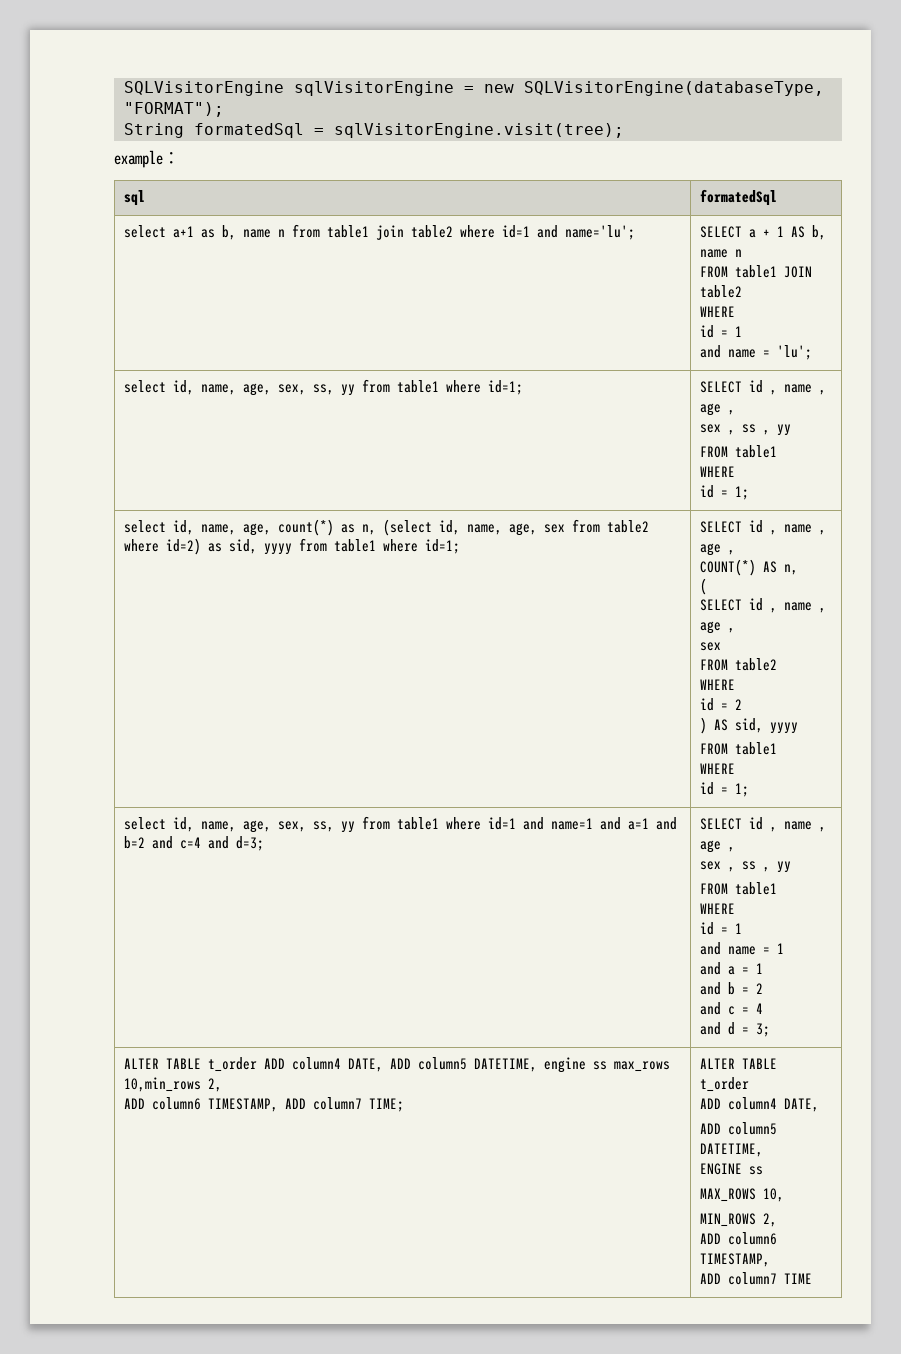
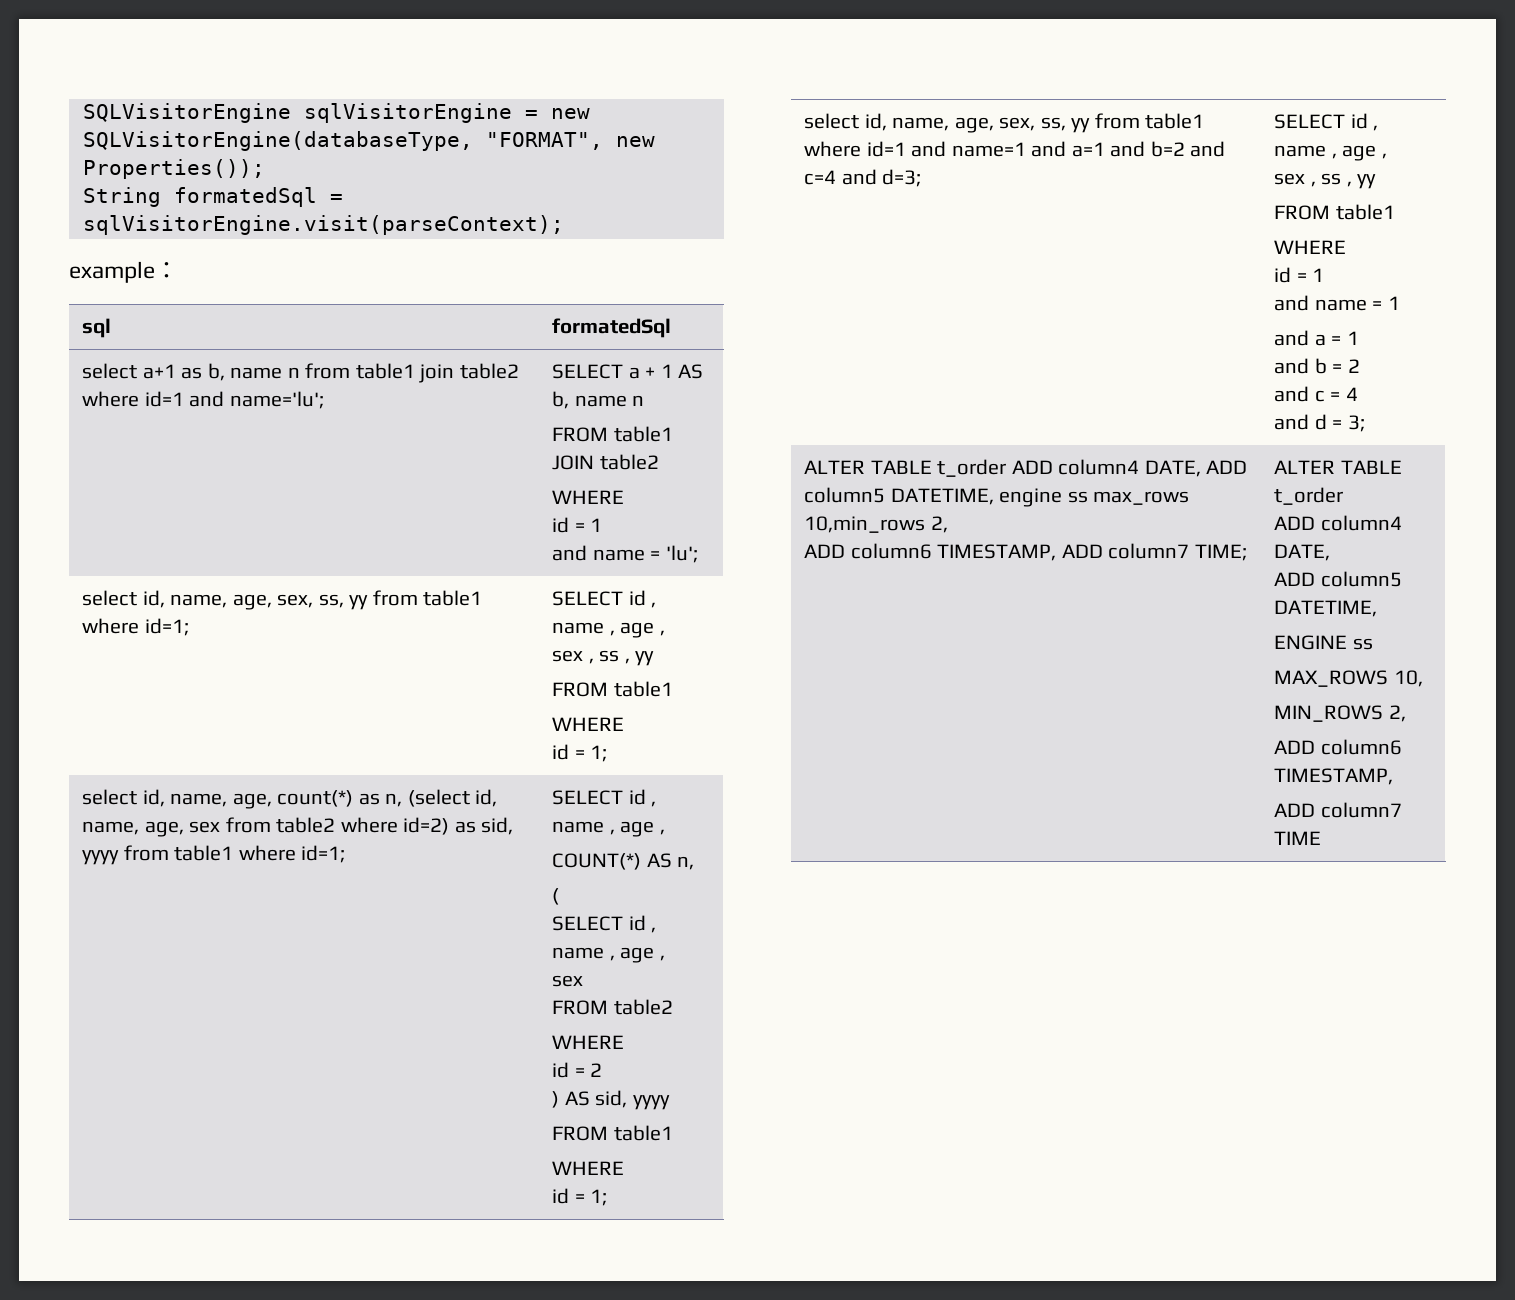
- SQLVisitorEngine sqlVisitorEngine = new SQLVisitorEngine(databaseType, "FORMAT");
+ SQLVisitorEngine sqlVisitorEngine = new SQLVisitorEngine(databaseType, "FORMAT", new Properties());
- String formatedSql = sqlVisitorEngine.visit(tree);
+ String formatedSql = sqlVisitorEngine.visit(parseContext);

